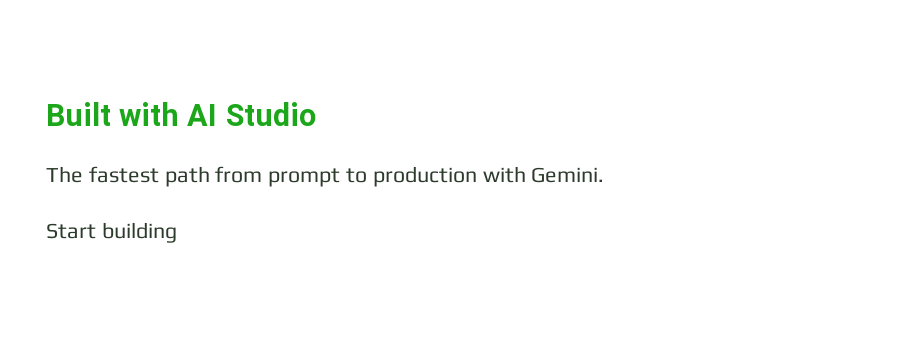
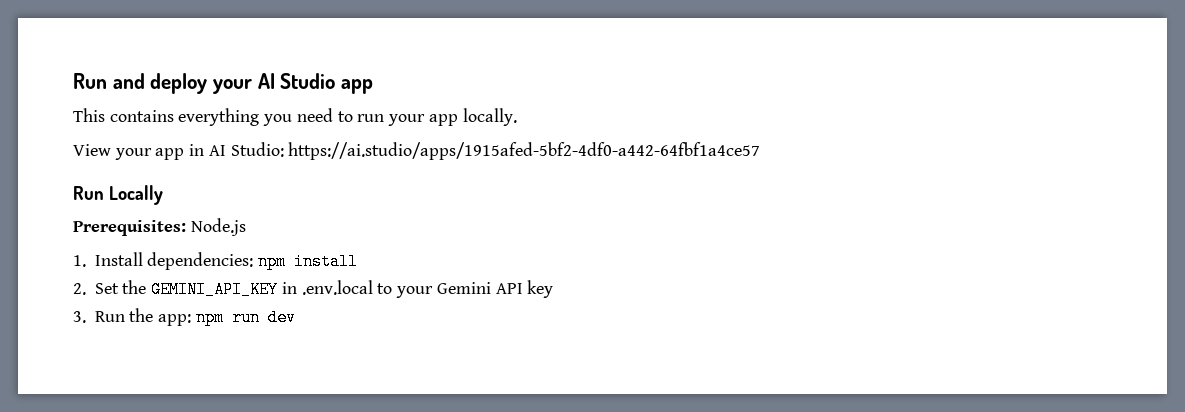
- Built with AI Studio
- The fastest path from prompt to production with Gemini.
- Start building
+ Run and deploy your AI Studio app
+ This contains everything you need to run your app locally.
+ View your app in AI Studio: https://ai.studio/apps/1915afed-5bf2-4df0-a442-64fbf1a4ce57
+ Run Locally
+ Prerequisites: Node.js
+ 1. Install dependencies: npm install
+ 2. Set the GEMINI_API_KEY in .env.local to your Gemini API key
+ 3. Run the app: npm run dev

